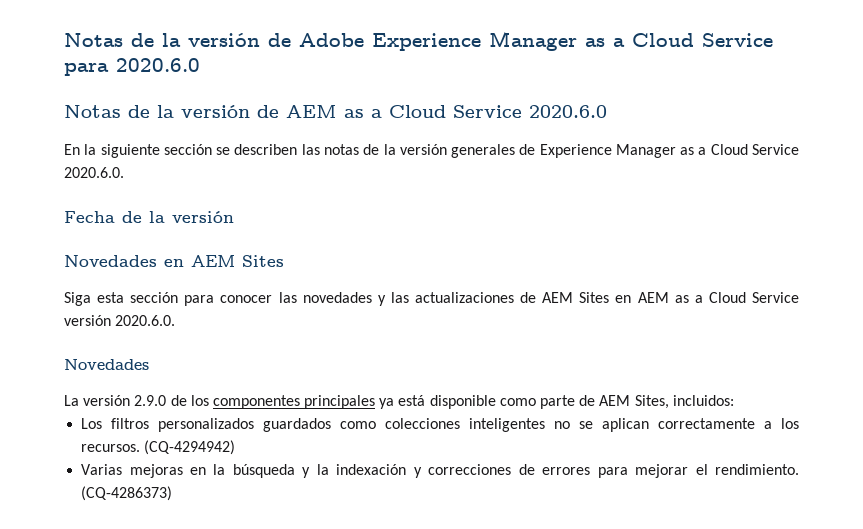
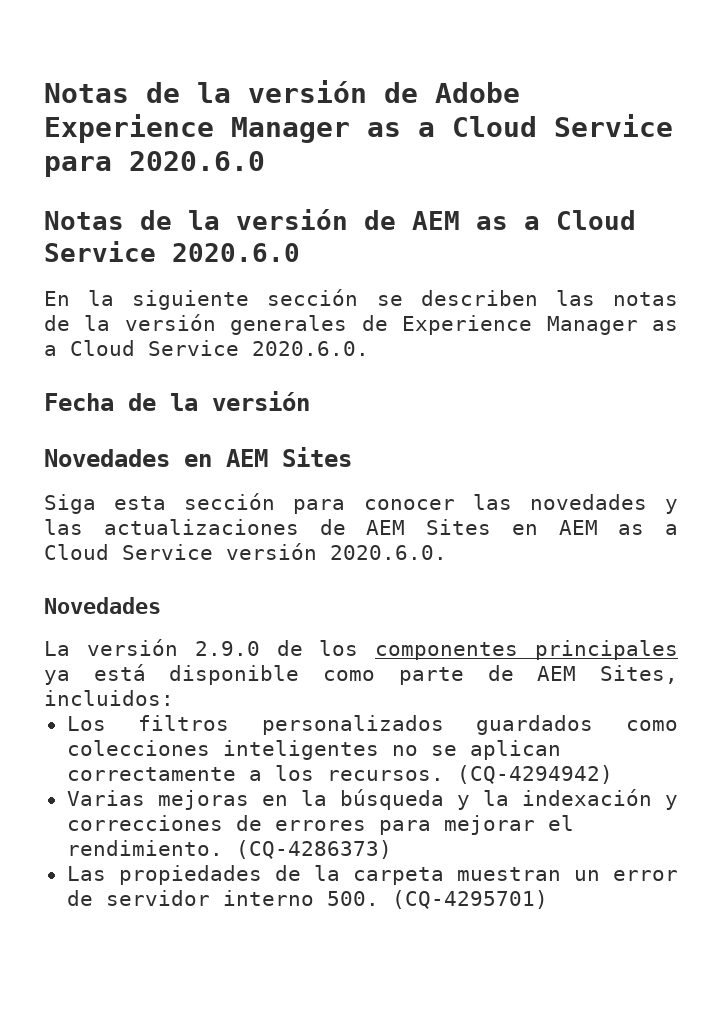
+ Las propiedades de la carpeta muestran un error de servidor interno 500. (CQ-4295701)

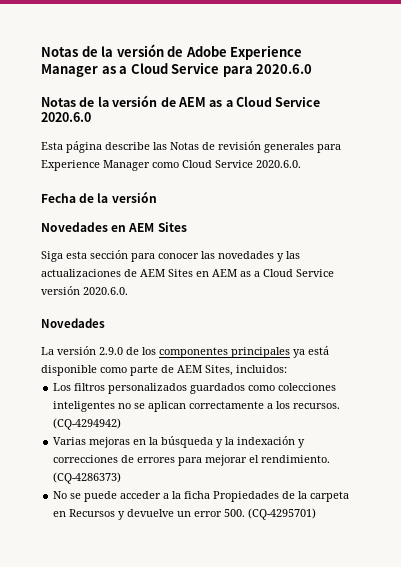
- En la siguiente sección se describen las notas de la versión generales de Experience Manager as a Cloud Service 2020.6.0.
+ Esta página describe las Notas de revisión generales para Experience Manager como Cloud Service 2020.6.0.
- Las propiedades de la carpeta muestran un error de servidor interno 500. (CQ-4295701)
+ No se puede acceder a la ficha Propiedades de la carpeta en Recursos y devuelve un error 500. (CQ-4295701)

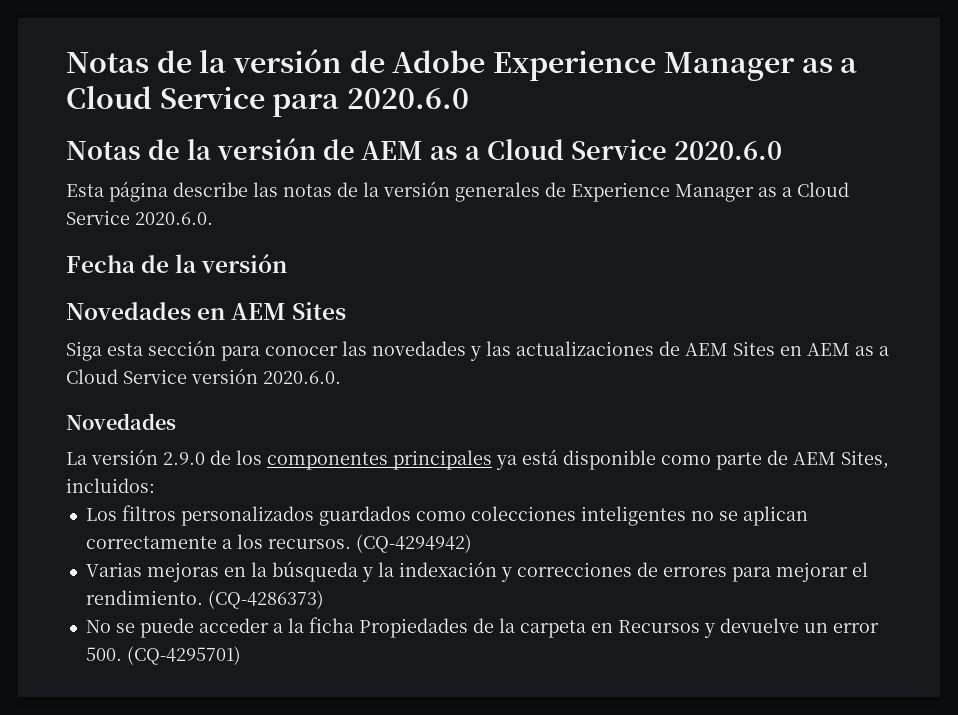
- Esta página describe las Notas de revisión generales para Experience Manager como Cloud Service 2020.6.0.
+ Esta página describe las notas de la versión generales de Experience Manager as a Cloud Service 2020.6.0.

